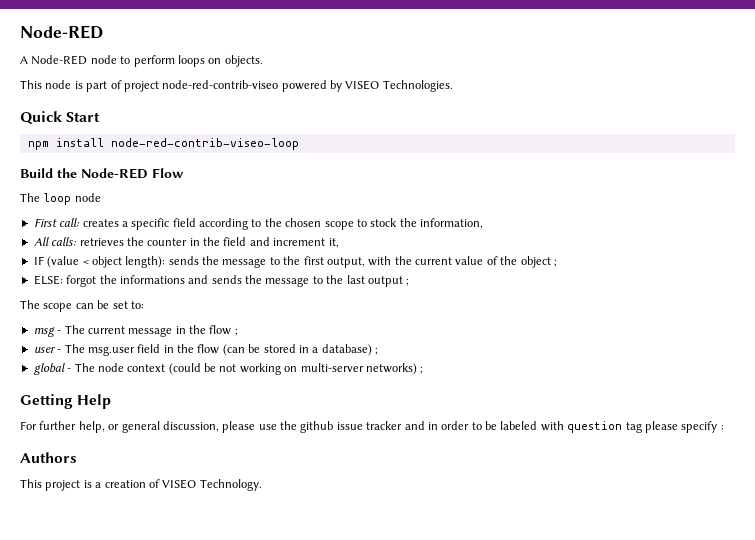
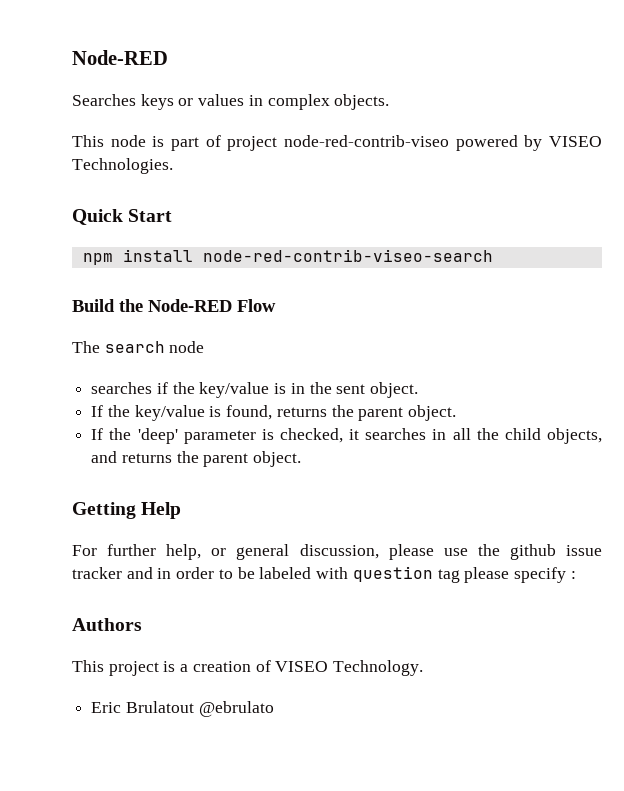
- A Node-RED node to perform loops on objects.
+ Searches keys or values in complex objects.
- npm install node-red-contrib-viseo-loop
+ npm install node-red-contrib-viseo-search
- The loop node
+ The search node
- First call: creates a specific field according to the chosen scope to stock the information,
- All calls: retrieves the counter in the field and increment it,
- IF (value < object length): sends the message to the first output, with the current value of the object ;
- ELSE: forgot the informations and sends the message to the last output ;
- The scope can be set to:
- msg - The current message in the flow ;
- user - The msg.user field in the flow (can be stored in a database) ;
- global - The node context (could be not working on multi-server networks) ;
+ searches if the key/value is in the sent object.
+ If the key/value is found, returns the parent object.
+ If the 'deep' parameter is checked, it searches in all the child objects, and returns the parent object.
+ Eric Brulatout @ebrulato

